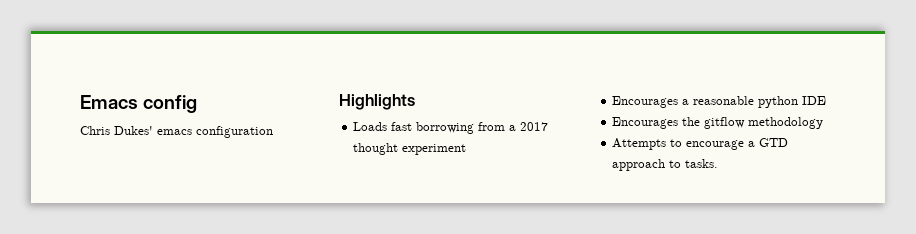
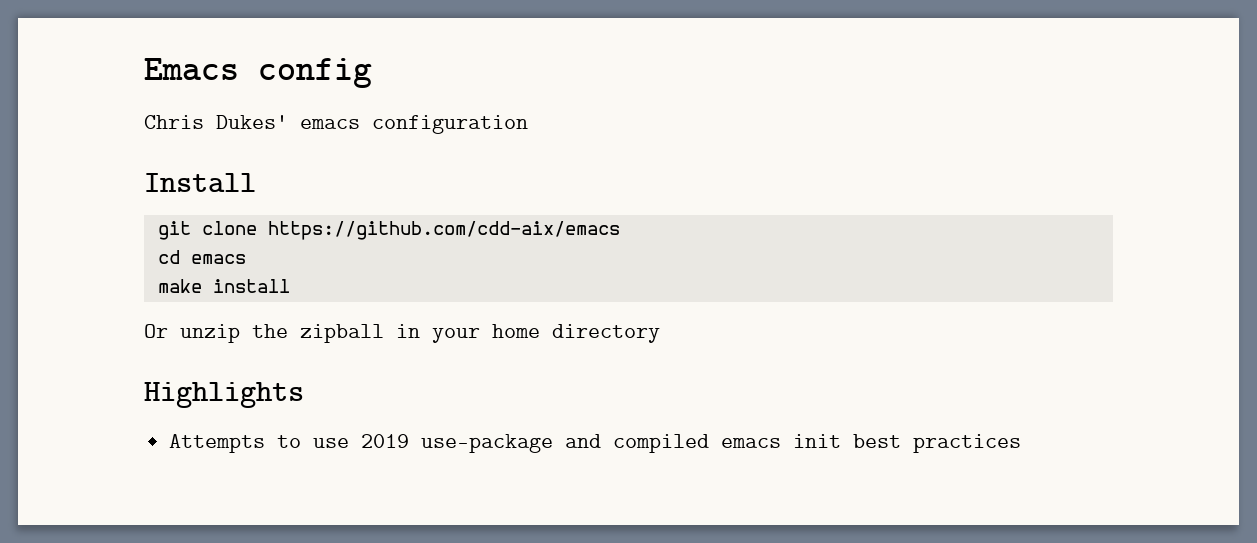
+ Install
+ git clone https://github.com/cdd-aix/emacs
+ cd emacs
+ make install
+ Or unzip the zipball in your home directory
  Highlights
- Loads fast borrowing from a 2017 thought experiment
- Encourages a reasonable python IDE
- Encourages the gitflow methodology
- Attempts to encourage a GTD approach to tasks.
+ Attempts to use 2019 use-package and compiled emacs init best practices

